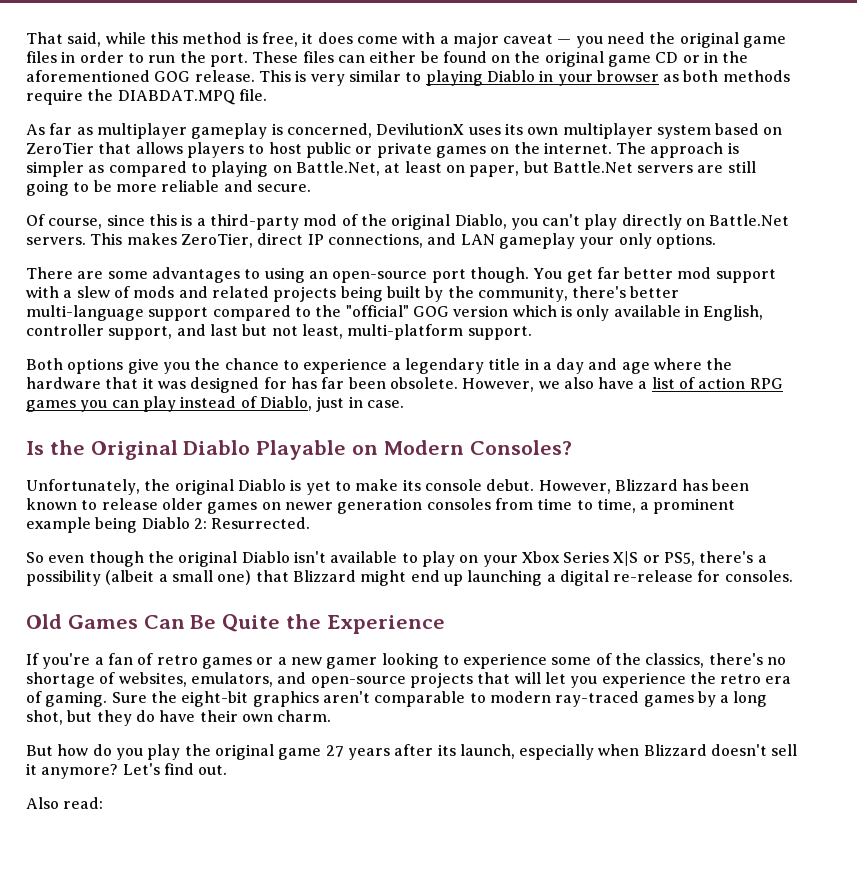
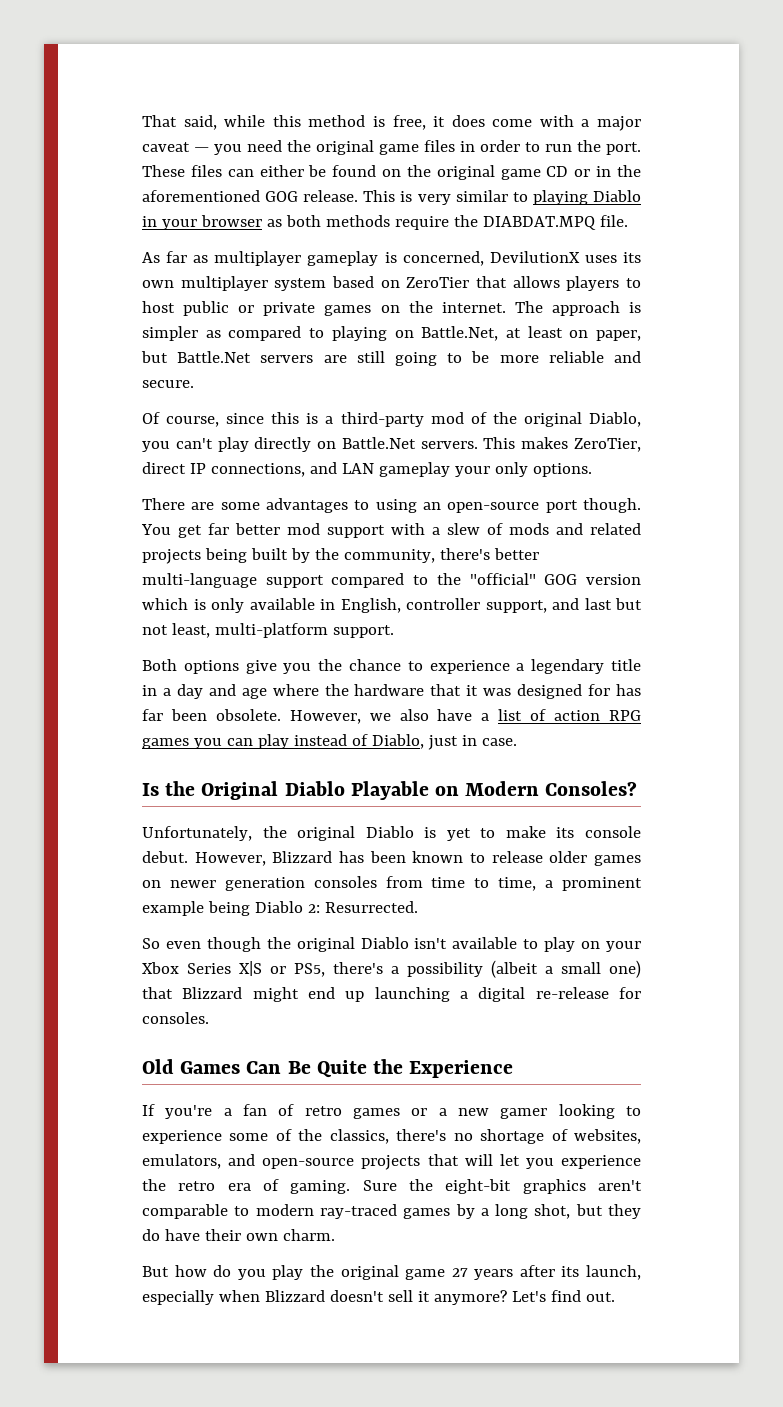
- Also read:

